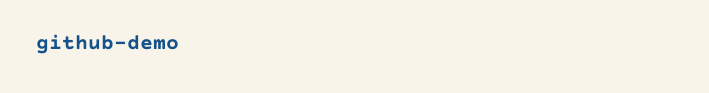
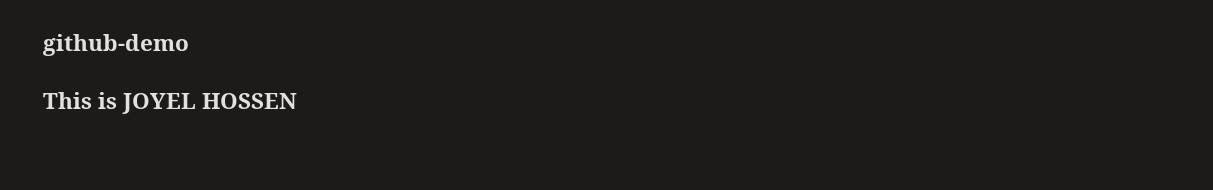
+ This is JOYEL HOSSEN

